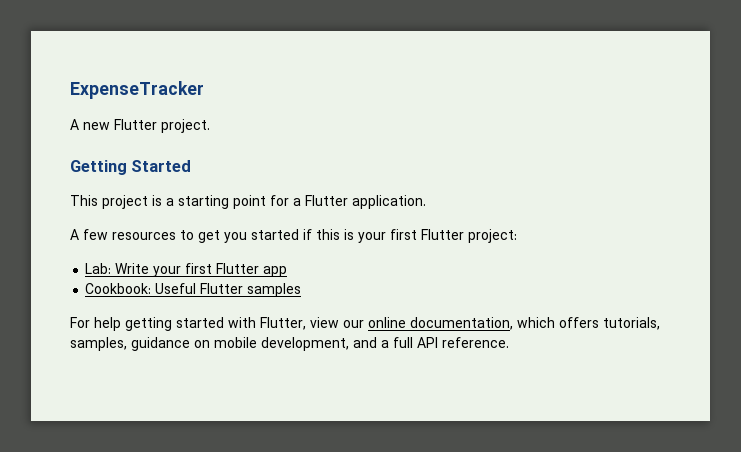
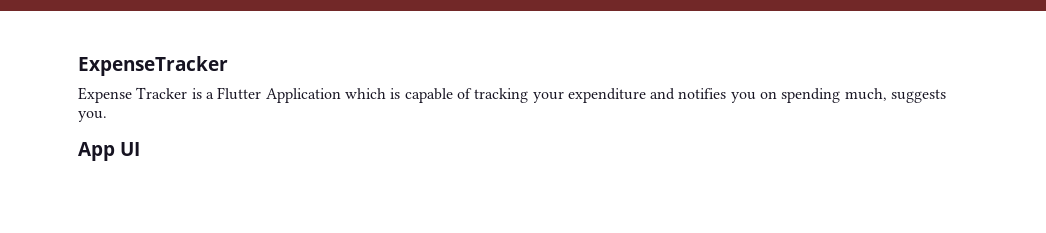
- A new Flutter project.
- Getting Started
- This project is a starting point for a Flutter application.
- A few resources to get you started if this is your first Flutter project:
- Lab: Write your first Flutter app
- Cookbook: Useful Flutter samples
- For help getting started with Flutter, view our online documentation, which offers tutorials, samples, guidance on mobile development, and a full API reference.
+ Expense Tracker is a Flutter Application which is capable of tracking your expenditure and notifies you on spending much, suggests you.
+ App UI

